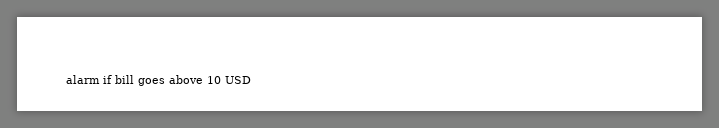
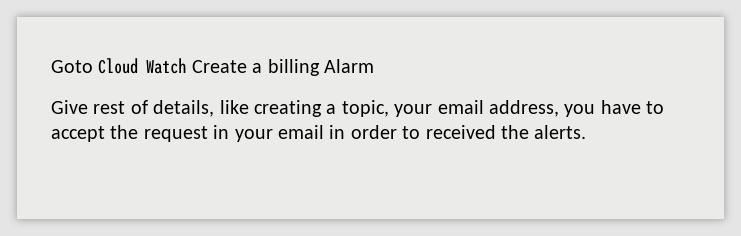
- alarm if bill goes above 10 USD
+ Goto Cloud Watch Create a billing Alarm
+ Give rest of details, like creating a topic, your email address, you have to accept the request in your email in order to received the alerts.

